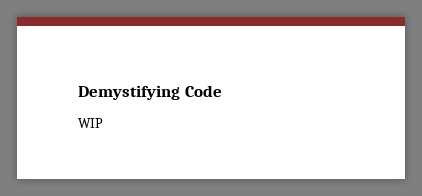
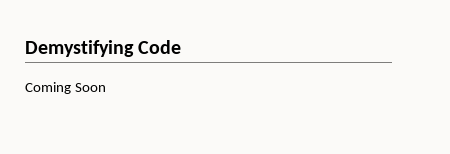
- WIP
+ Coming Soon

